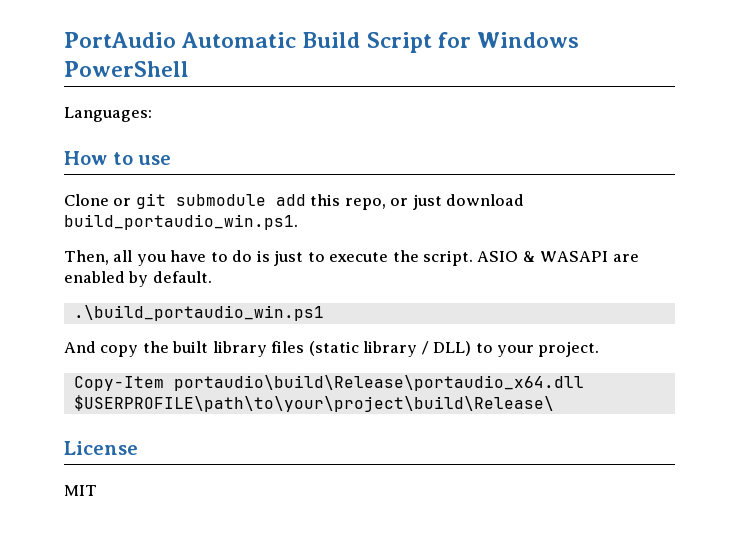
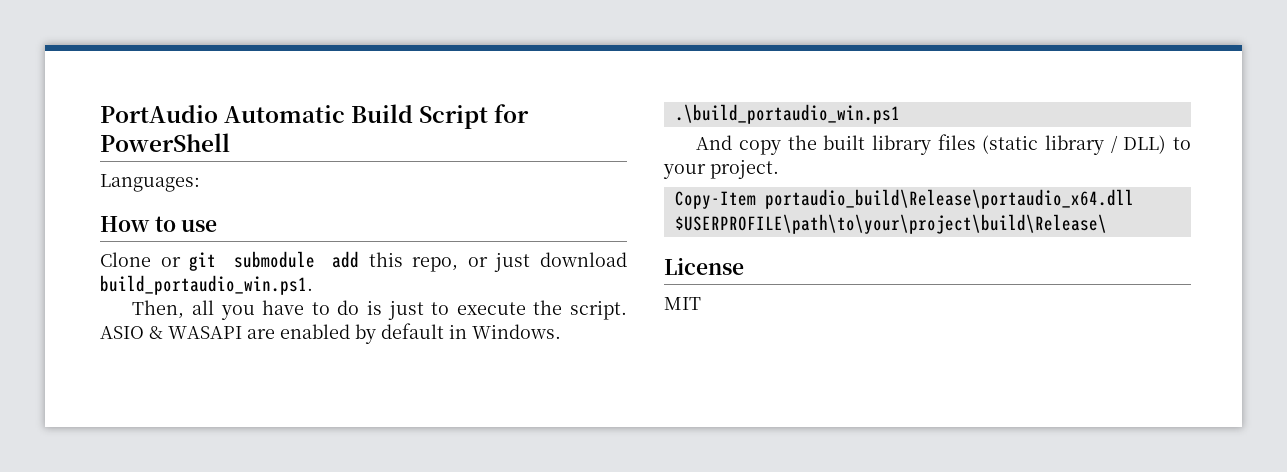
- PortAudio Automatic Build Script for Windows PowerShell
+ PortAudio Automatic Build Script for PowerShell
- ASIO & WASAPI are enabled by default.
+ ASIO & WASAPI are enabled by default in Windows.
- Copy-Item portaudio\build\Release\portaudio_x64.dll $USERPROFILE\path\to\your\project\build\Release\
+ Copy-Item portaudio_build\Release\portaudio_x64.dll $USERPROFILE\path\to\your\project\build\Release\

